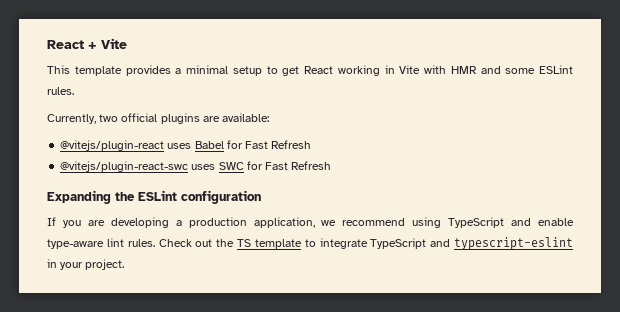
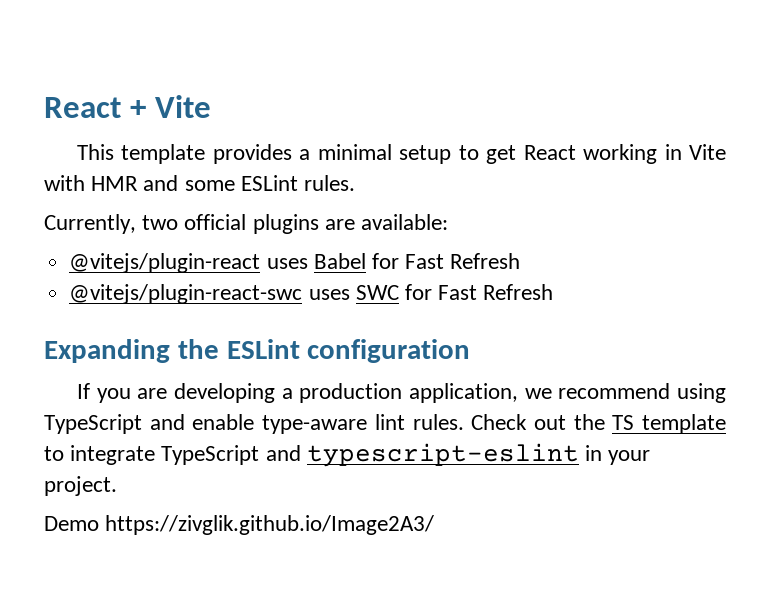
+ Demo https://zivglik.github.io/Image2A3/

